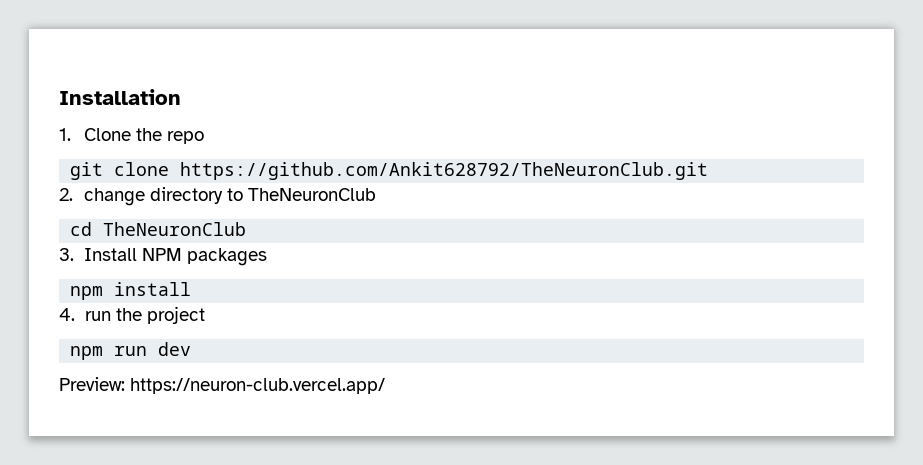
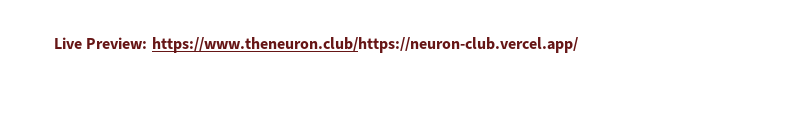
- Installation
- 1. Clone the repo
- git clone https://github.com/Ankit628792/TheNeuronClub.git
- 2. change directory to TheNeuronClub
- cd TheNeuronClub
- 3. Install NPM packages
- npm install
- 4. run the project
- npm run dev
- Preview: https://neuron-club.vercel.app/
+ Live Preview: https://www.theneuron.club/https://neuron-club.vercel.app/

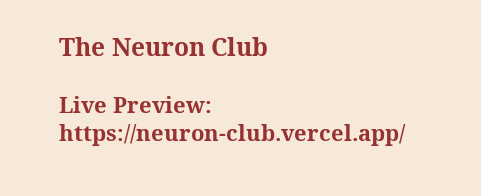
+ The Neuron Club
- Live Preview: https://www.theneuron.club/https://neuron-club.vercel.app/
+ Live Preview: https://neuron-club.vercel.app/

